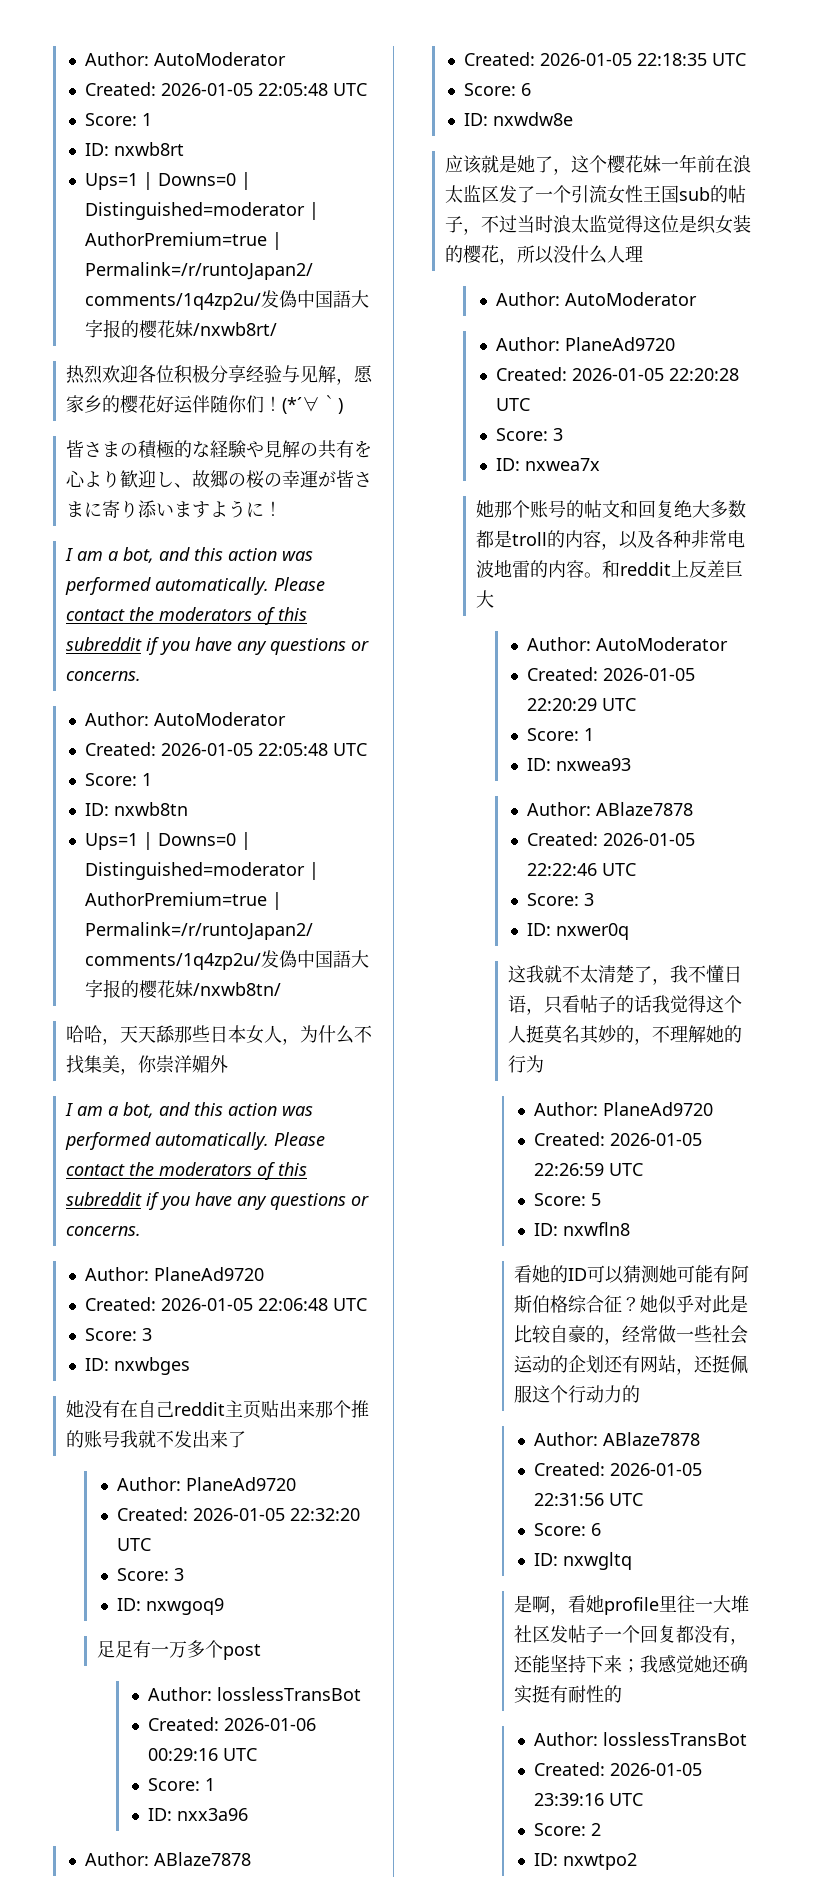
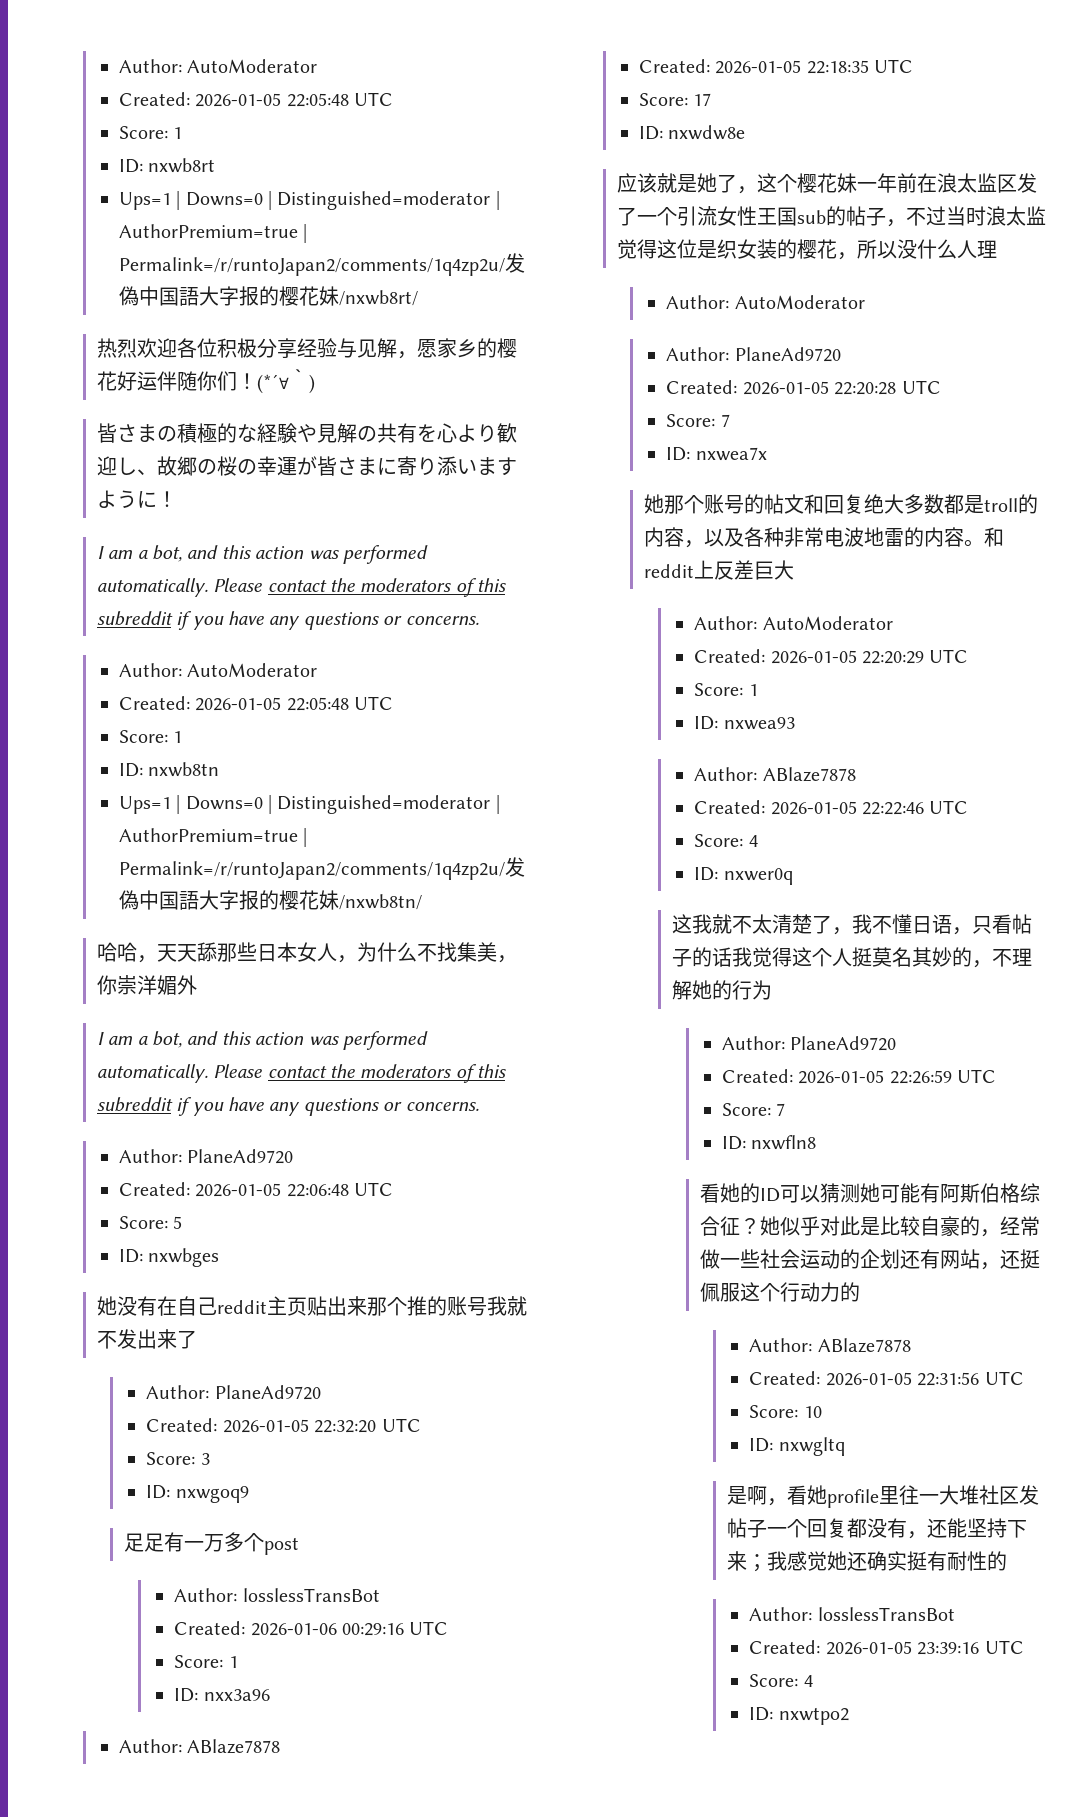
  Created: 2026-01-05 22:06:48 UTC
- Score: 3
+ Score: 5
  Created: 2026-01-05 22:18:35 UTC
- Score: 6
+ Score: 17
  Created: 2026-01-05 22:20:28 UTC
- Score: 3
+ Score: 7
  Created: 2026-01-05 22:22:46 UTC
- Score: 3
+ Score: 4
  Created: 2026-01-05 22:26:59 UTC
- Score: 5
+ Score: 7
  Created: 2026-01-05 22:31:56 UTC
- Score: 6
+ Score: 10
  Created: 2026-01-05 23:39:16 UTC
- Score: 2
+ Score: 4

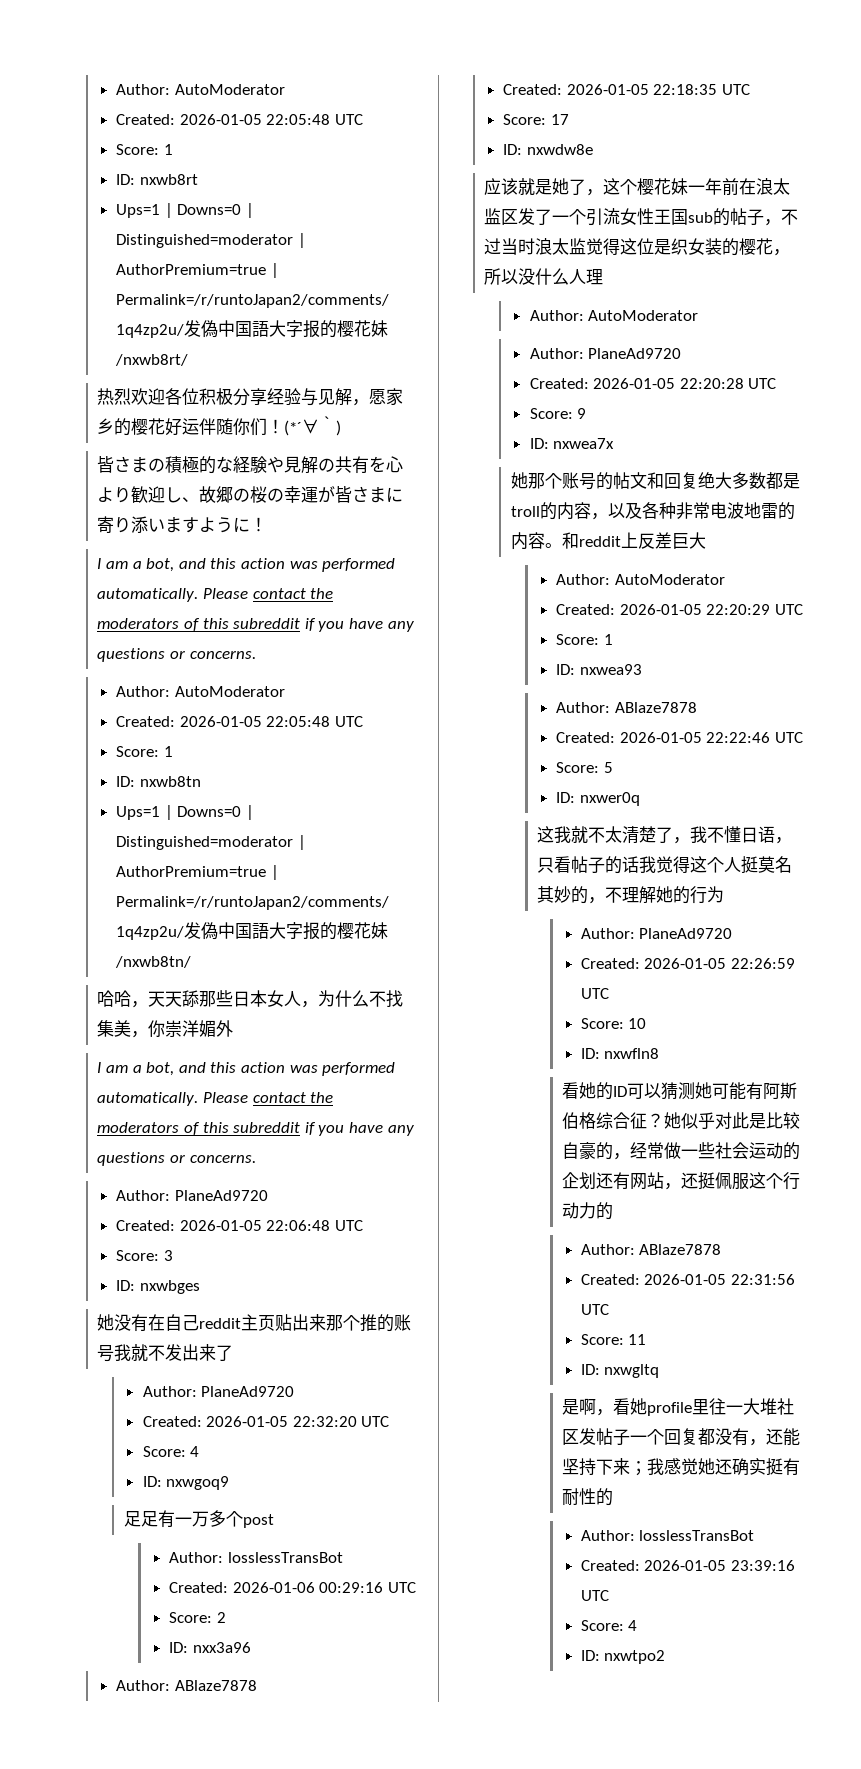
- Score: 5
+ Score: 3
  Created: 2026-01-05 22:32:20 UTC
- Score: 3
+ Score: 4
  Created: 2026-01-06 00:29:16 UTC
- Score: 1
+ Score: 2
  Created: 2026-01-05 22:20:28 UTC
- Score: 7
+ Score: 9
  Created: 2026-01-05 22:22:46 UTC
- Score: 4
+ Score: 5
  Created: 2026-01-05 22:26:59 UTC
- Score: 7
+ Score: 10
- Score: 10
+ Score: 11

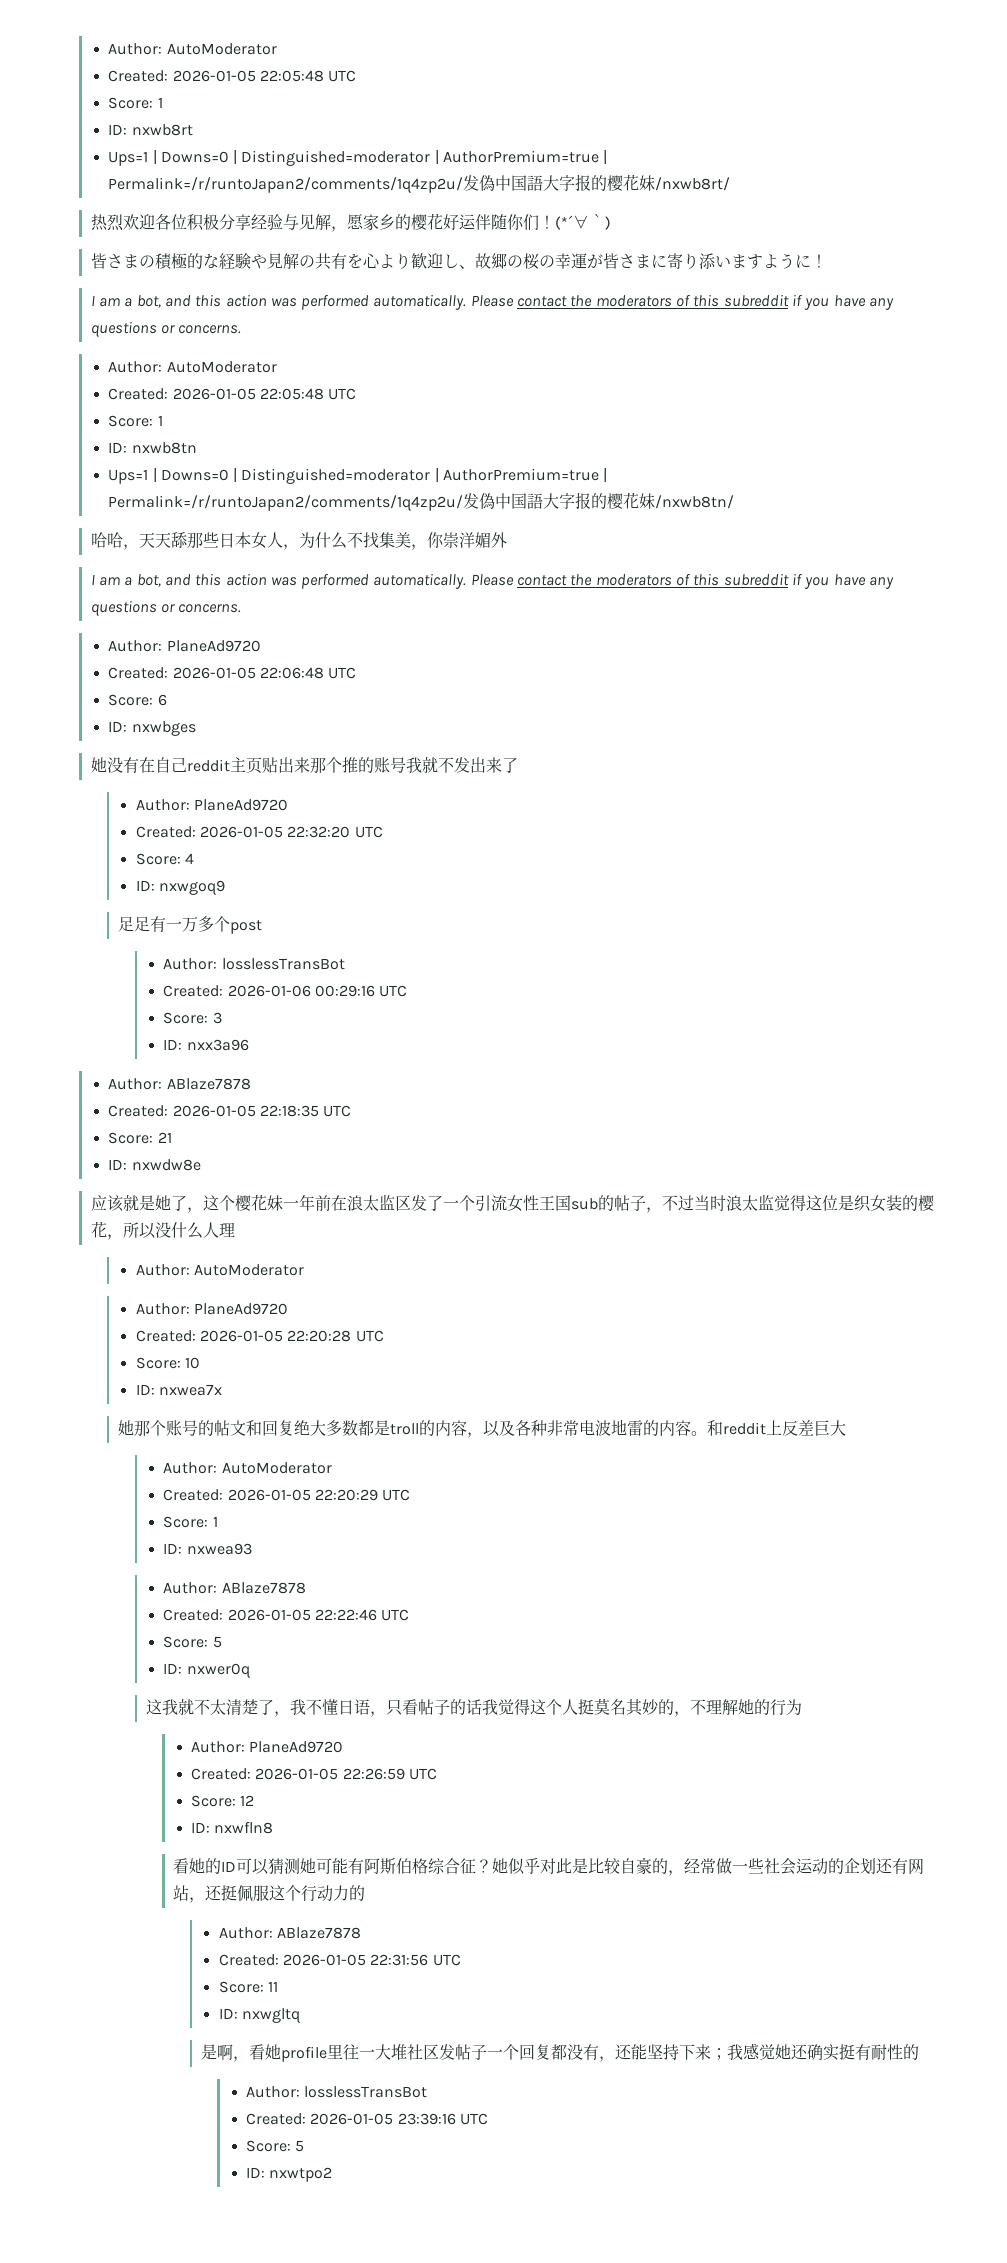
- Score: 3
+ Score: 6
- Score: 2
+ Score: 3
- Score: 17
+ Score: 21
- Score: 9
+ Score: 10
- Score: 10
+ Score: 12
  Created: 2026-01-05 23:39:16 UTC
- Score: 4
+ Score: 5

